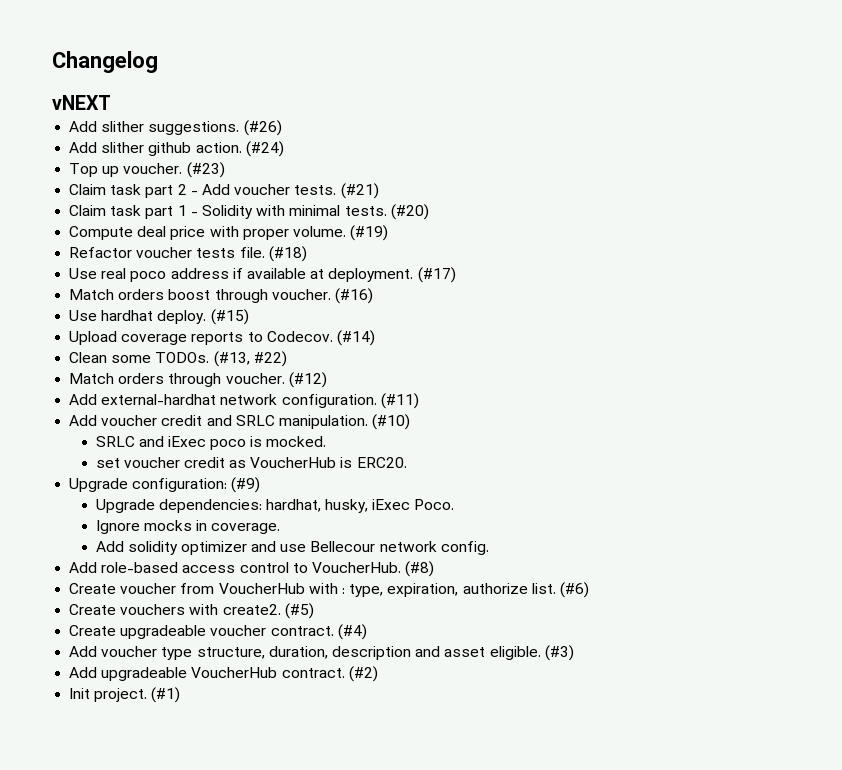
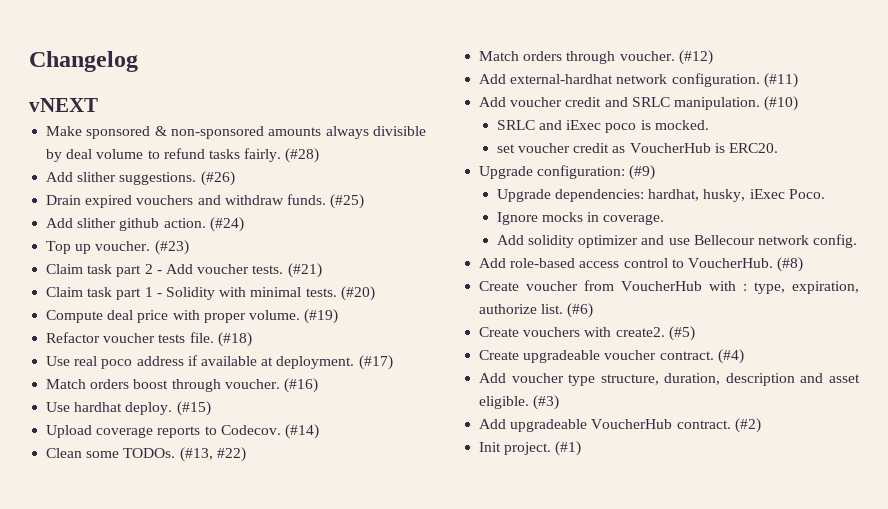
+ Make sponsored & non-sponsored amounts always divisible by deal volume to refund tasks fairly. (#28)
  Add slither suggestions. (#26)
+ Drain expired vouchers and withdraw funds. (#25)

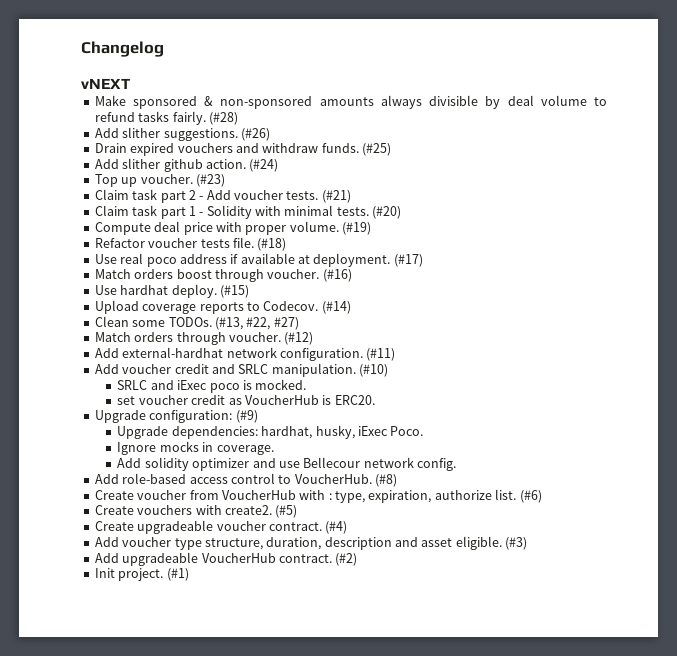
- (#13, #22)
+ (#13, #22, #27)

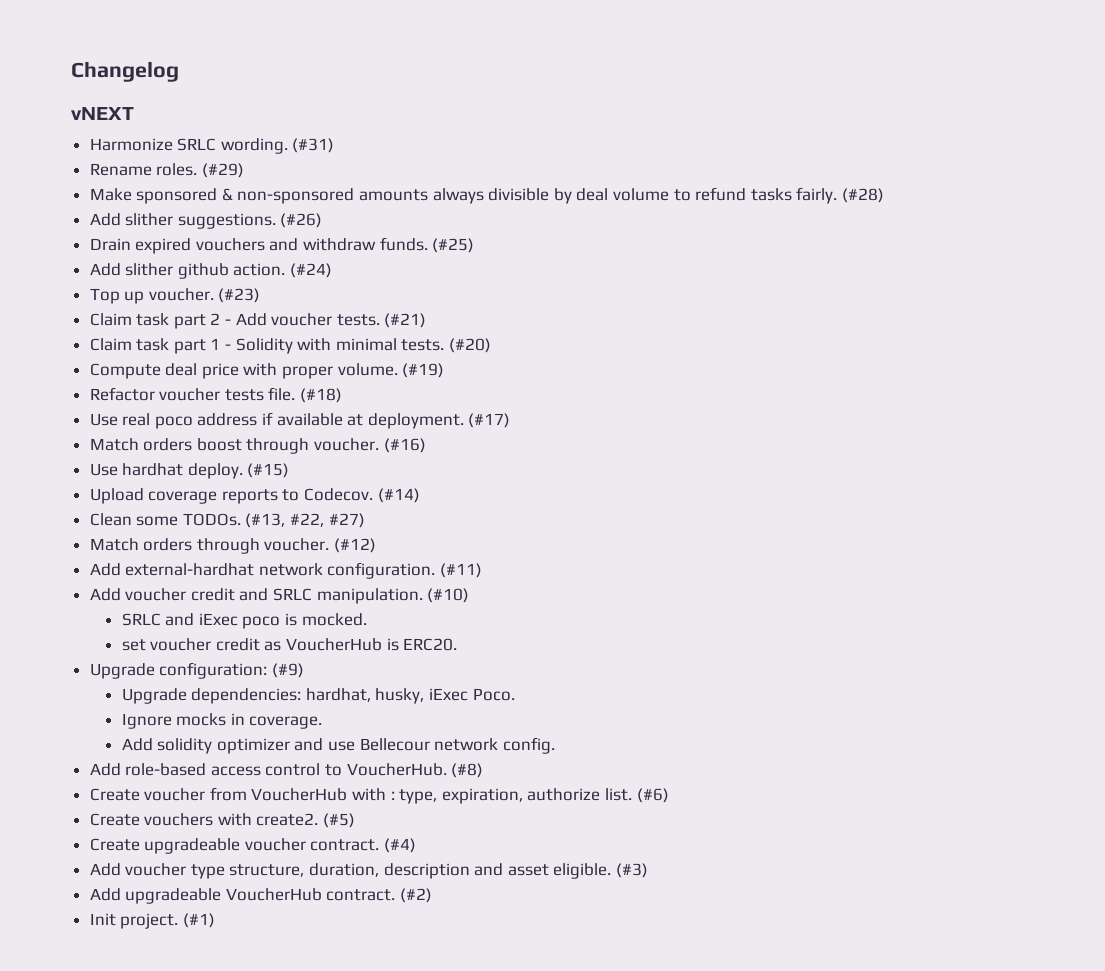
+ Harmonize SRLC wording. (#31)
+ Rename roles. (#29)

